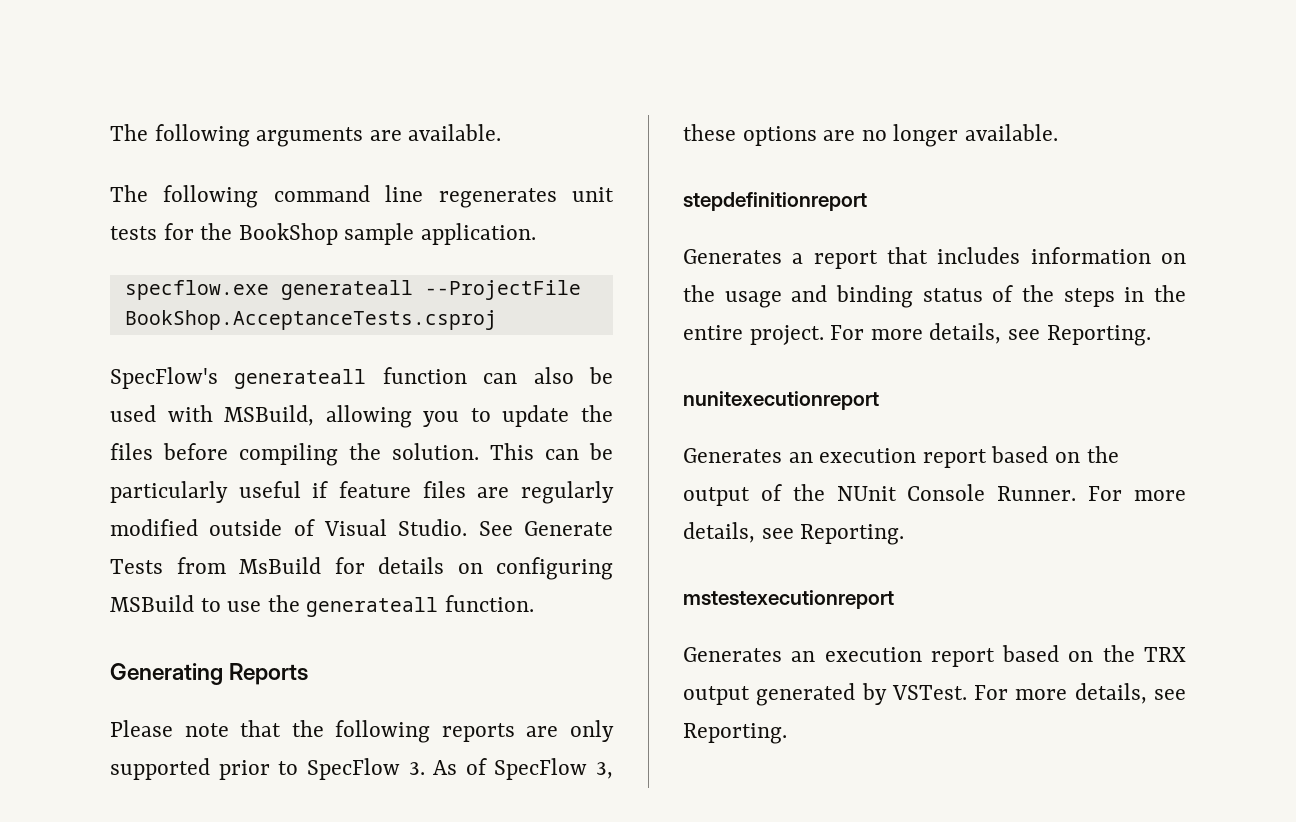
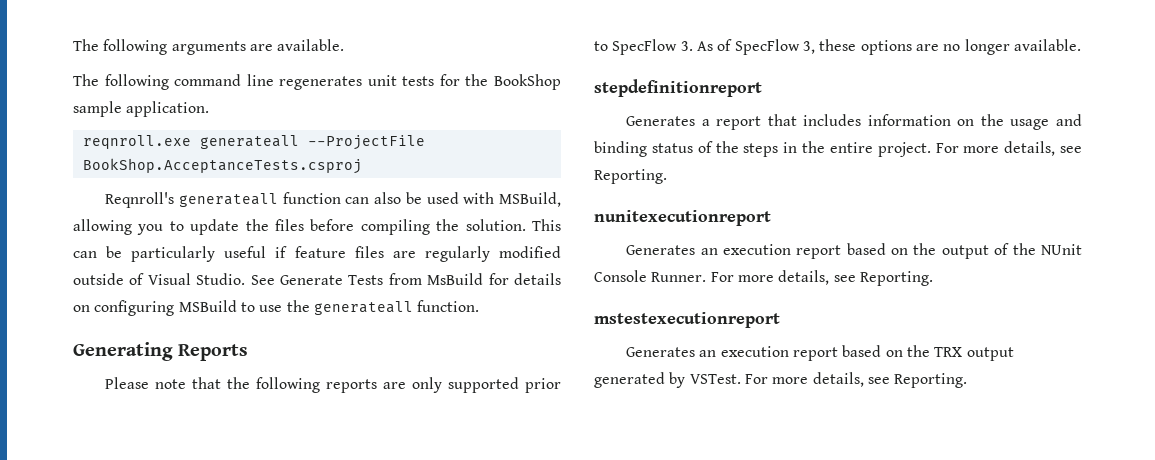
- specflow.exe generateall --ProjectFile BookShop.AcceptanceTests.csproj
+ reqnroll.exe generateall --ProjectFile BookShop.AcceptanceTests.csproj
- SpecFlow's generateall function can also be used with MSBuild, allowing you to update the files before compiling the solution.
+ Reqnroll's generateall function can also be used with MSBuild, allowing you to update the files before compiling the solution.

